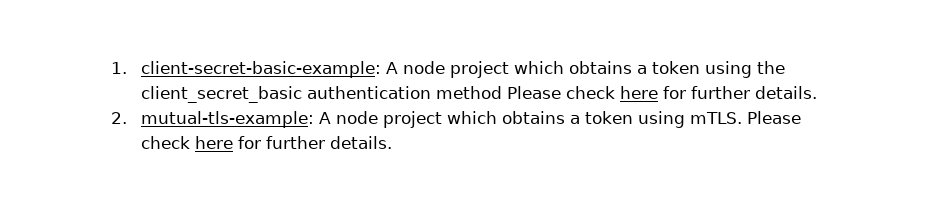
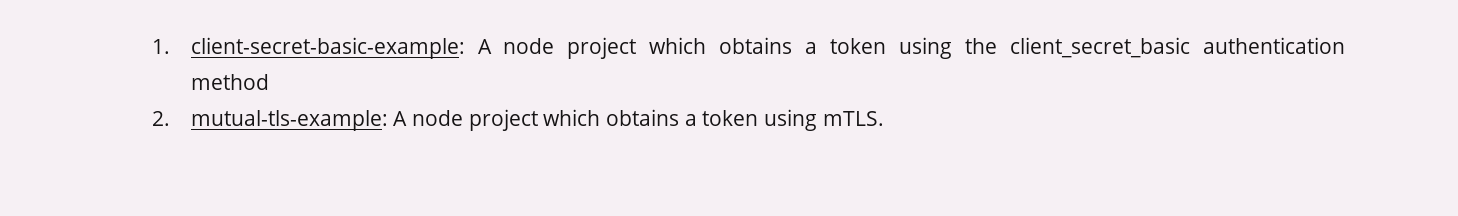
- 1. client-secret-basic-example: A node project which obtains a token using the client_secret_basic authentication method Please check here for further details.
+ 1. client-secret-basic-example: A node project which obtains a token using the client_secret_basic authentication method
- 2. mutual-tls-example: A node project which obtains a token using mTLS. Please check here for further details.
+ 2. mutual-tls-example: A node project which obtains a token using mTLS.

